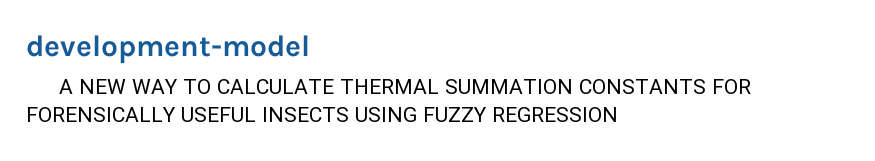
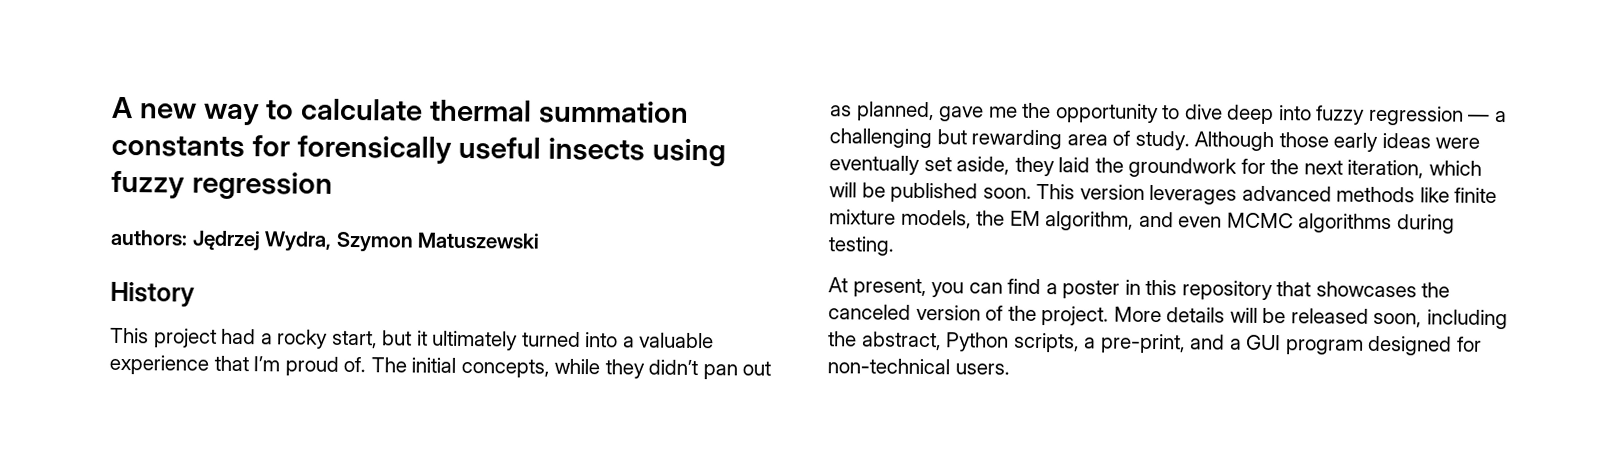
- development-model
- A NEW WAY TO CALCULATE THERMAL SUMMATION CONSTANTS FOR FORENSICALLY USEFUL INSECTS USING FUZZY REGRESSION
+ A new way to calculate thermal summation constants for forensically useful insects using fuzzy regression
+ authors: Jędrzej Wydra, Szymon Matuszewski
+ History
+ This project had a rocky start, but it ultimately turned into a valuable experience that I’m proud of. The initial concepts, while they didn’t pan out as planned, gave me the opportunity to dive deep into fuzzy regression — a challenging but rewarding area of study. Although those early ideas were eventually set aside, they laid the groundwork for the next iteration, which will be published soon. This version leverages advanced methods like finite mixture models, the EM algorithm, and even MCMC algorithms during testing.
+ At present, you can find a poster in this repository that showcases the canceled version of the project. More details will be released soon, including the abstract, Python scripts, a pre-print, and a GUI program designed for non-technical users.

